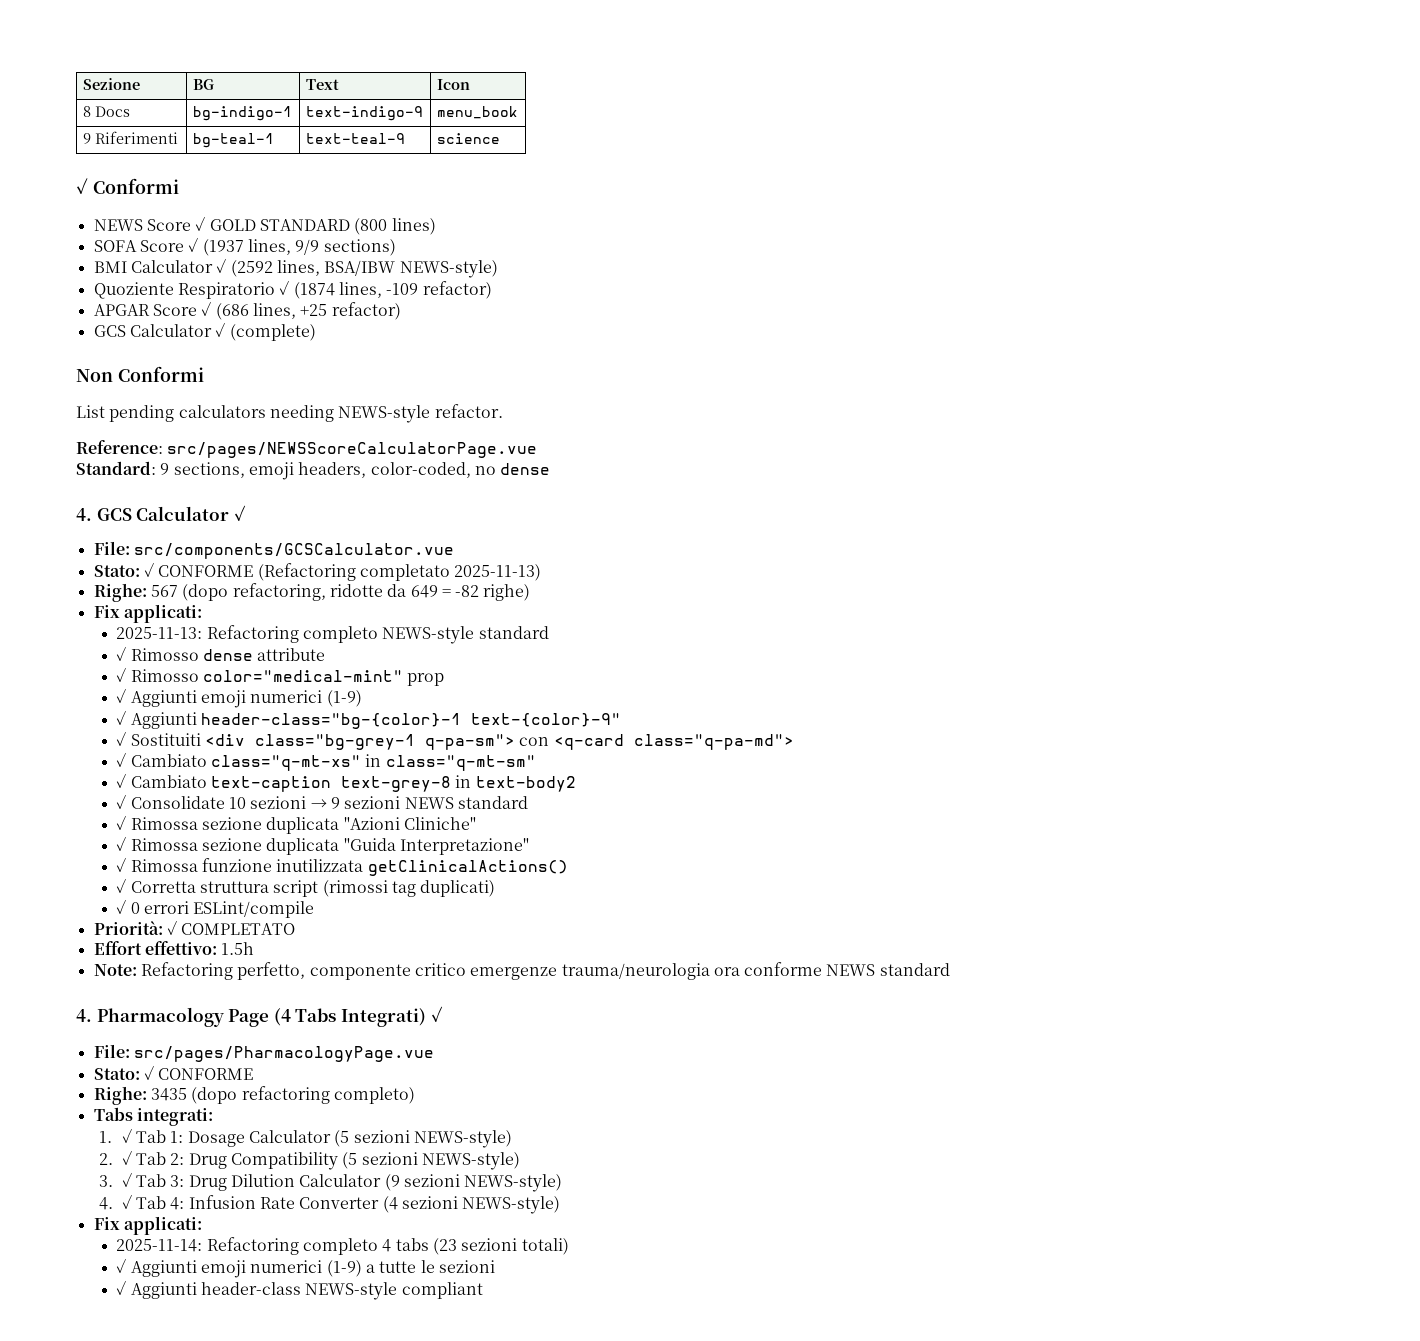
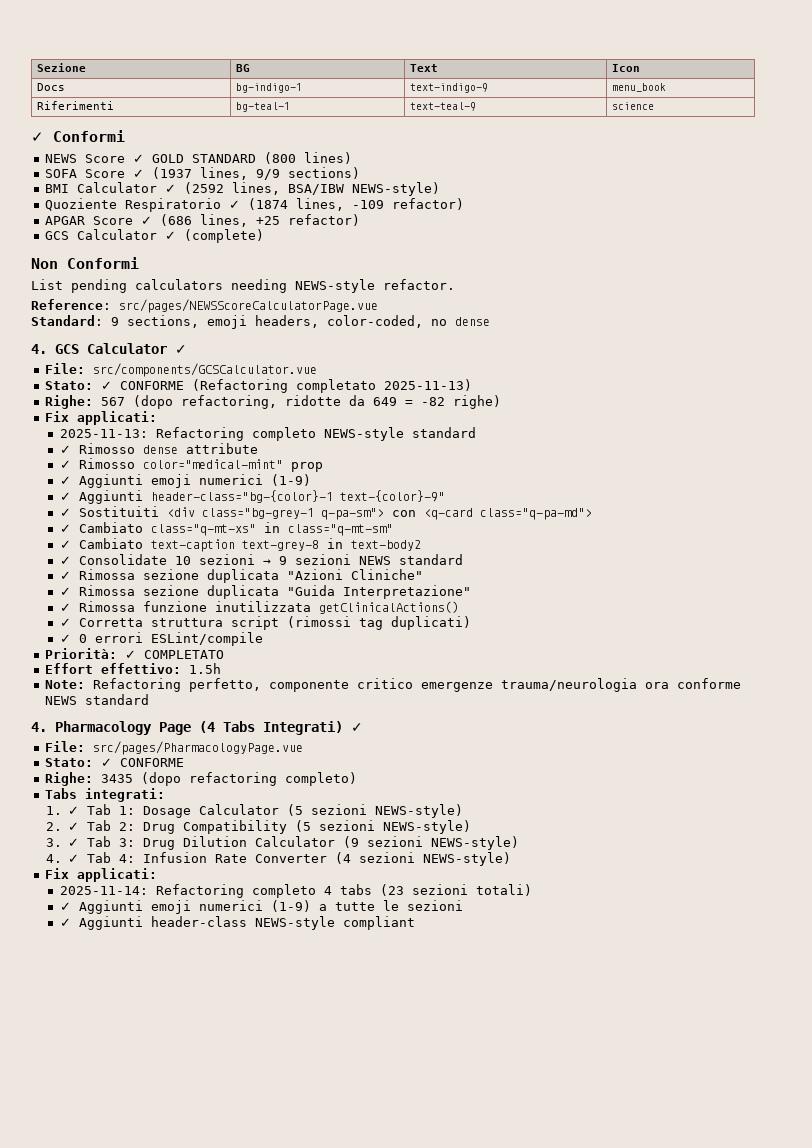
- 8 Docs | bg-indigo-1 | text-indigo-9 | menu_book
+ Docs | bg-indigo-1 | text-indigo-9 | menu_book
- 9 Riferimenti | bg-teal-1 | text-teal-9 | science
+ Riferimenti | bg-teal-1 | text-teal-9 | science

